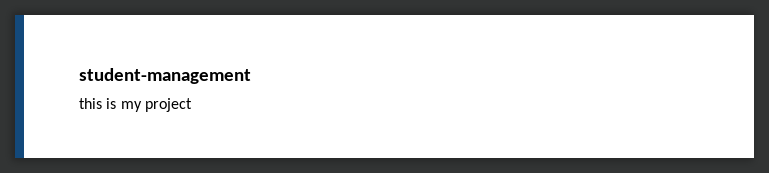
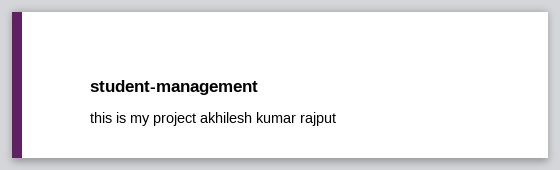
- this is my project
+ this is my project akhilesh kumar rajput

